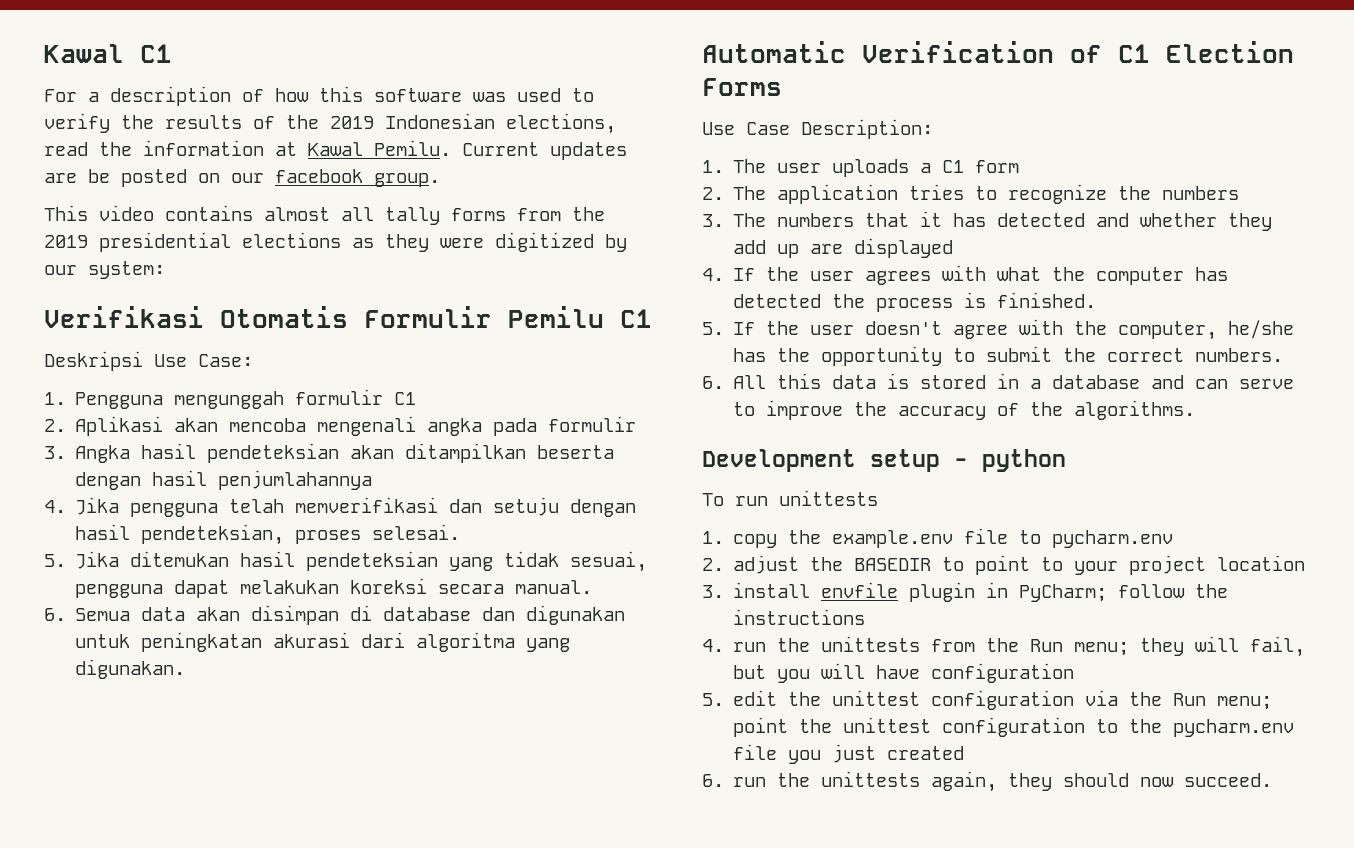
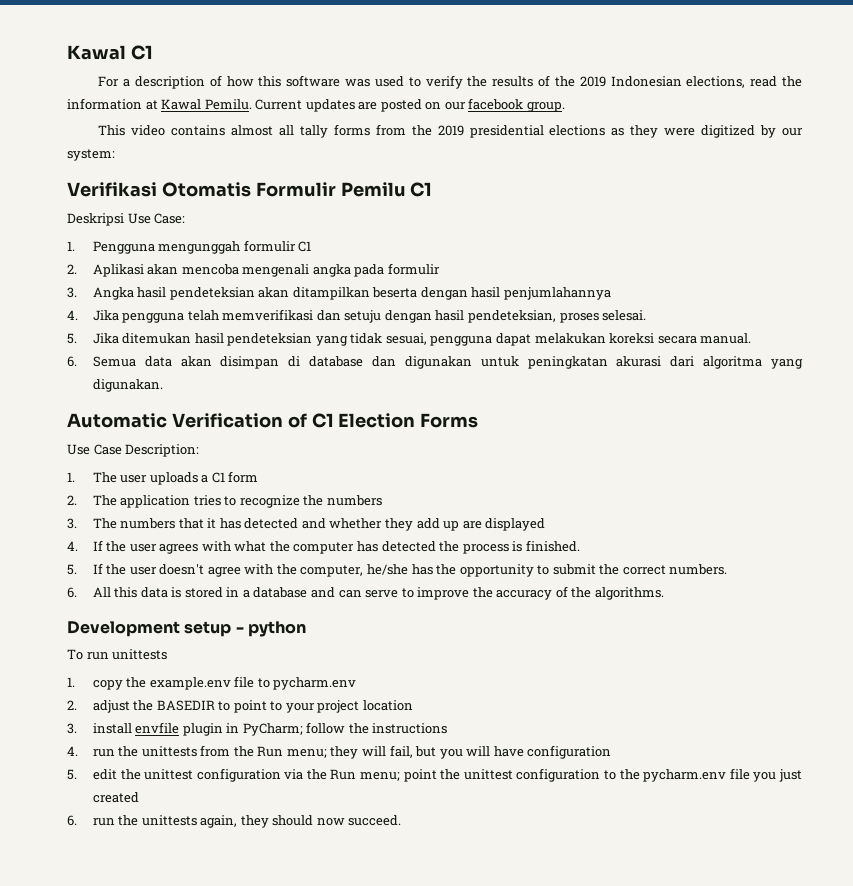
- Current updates are be posted on our facebook group.
+ Current updates are posted on our facebook group.

